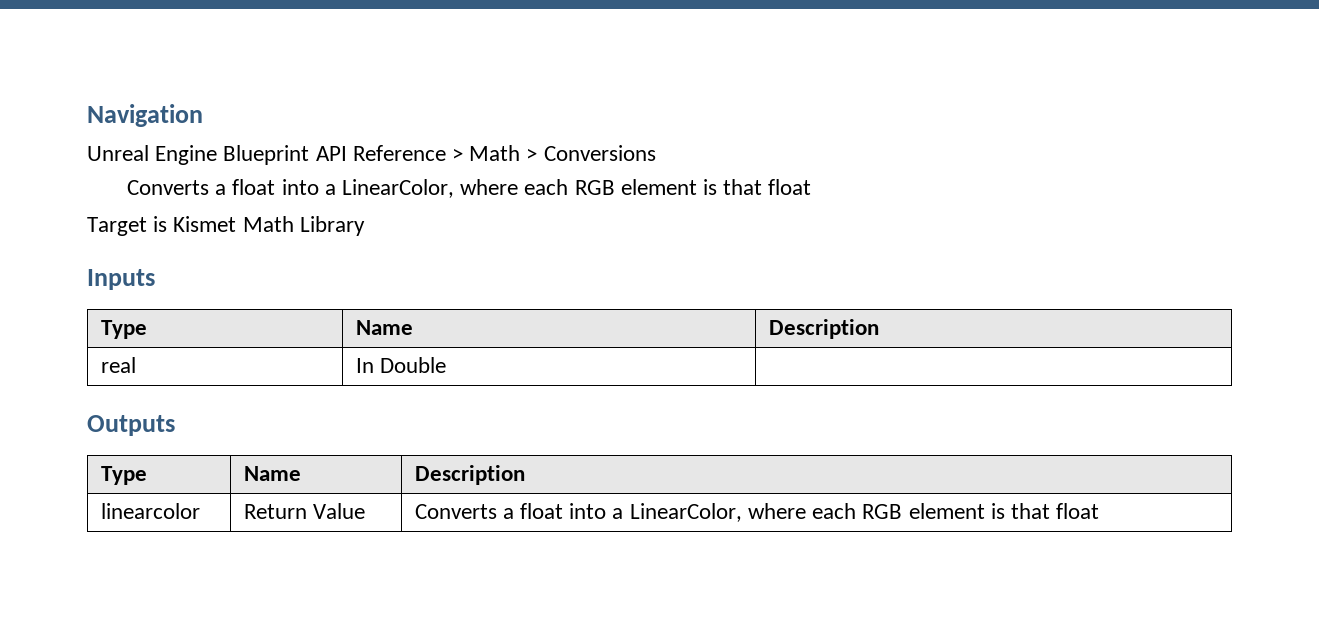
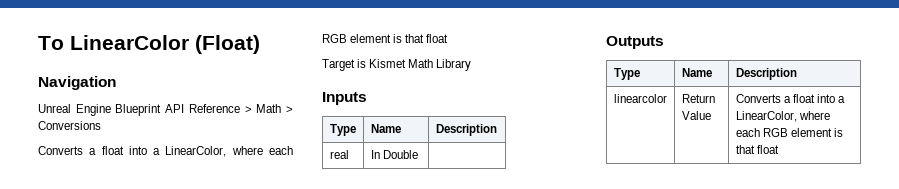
+ To LinearColor (Float)

